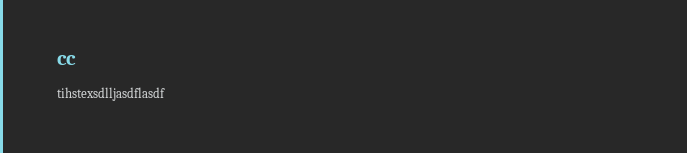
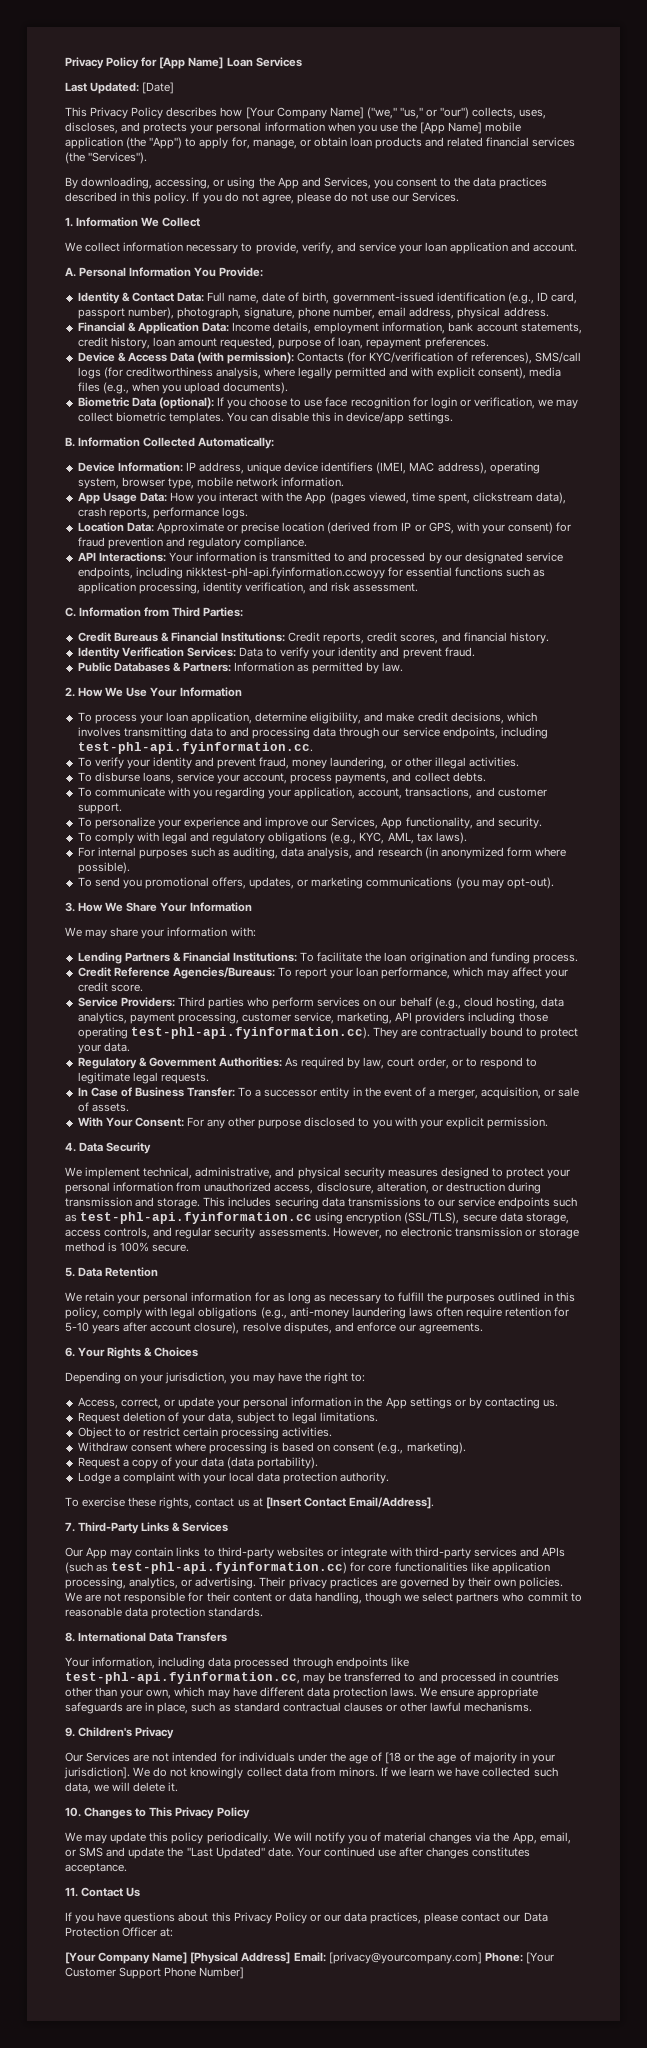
- cc
- tihstexsdlljasdflasdf
+ Privacy Policy for [App Name] Loan Services
+ Last Updated: [Date]
+ This Privacy Policy describes how [Your Company Name] ("we," "us," or "our") collects, uses, discloses, and protects your personal information when you use the [App Name] mobile application (the "App") to apply for, manage, or obtain loan products and related financial services (the "Services").
+ By downloading, accessing, or using the App and Services, you consent to the data practices described in this policy. If you do not agree, please do not use our Services.
+ 1. Information We Collect
+ We collect information necessary to provide, verify, and service your loan application and account.
+ A. Personal Information You Provide:
+ Identity & Contact Data: Full name, date of birth, government-issued identification (e.g., ID card, passport number), photograph, signature, phone number, email address, physical address.
+ Financial & Application Data: Income details, employment information, bank account statements, credit history, loan amount requested, purpose of loan, repayment preferences.
+ Device & Access Data (with permission): Contacts (for KYC/verification of references), SMS/call logs (for creditworthiness analysis, where legally permitted and with explicit consent), media files (e.g., when you upload documents).
+ Biometric Data (optional): If you choose to use face recognition for login or verification, we may collect biometric templates. You can disable this in device/app settings.
+ B. Information Collected Automatically:
+ Device Information: IP address, unique device identifiers (IMEI, MAC address), operating system, browser type, mobile network information.
+ App Usage Data: How you interact with the App (pages viewed, time spent, clickstream data), crash reports, performance logs.
+ Location Data: Approximate or precise location (derived from IP or GPS, with your consent) for fraud prevention and regulatory compliance.
+ API Interactions: Your information is transmitted to and processed by our designated service endpoints, including nikktest-phl-api.fyinformation.ccwoyy for essential functions such as application processing, identity verification, and risk assessment.
+ C. Information from Third Parties:
+ Credit Bureaus & Financial Institutions: Credit reports, credit scores, and financial history.
+ Identity Verification Services: Data to verify your identity and prevent fraud.
+ Public Databases & Partners: Information as permitted by law.
+ 2. How We Use Your Information
+ To process your loan application, determine eligibility, and make credit decisions, which involves transmitting data to and processing data through our service endpoints, including test-phl-api.fyinformation.cc.
+ To verify your identity and prevent fraud, money laundering, or other illegal activities.
+ To disburse loans, service your account, process payments, and collect debts.
+ To communicate with you regarding your application, account, transactions, and customer support.
+ To personalize your experience and improve our Services, App functionality, and security.
+ To comply with legal and regulatory obligations (e.g., KYC, AML, tax laws).
+ For internal purposes such as auditing, data analysis, and research (in anonymized form where possible).
+ To send you promotional offers, updates, or marketing communications (you may opt-out).
+ 3. How We Share Your Information
+ We may share your information with:
+ Lending Partners & Financial Institutions: To facilitate the loan origination and funding process.
+ Credit Reference Agencies/Bureaus: To report your loan performance, which may affect your credit score.
+ Service Providers: Third parties who perform services on our behalf (e.g., cloud hosting, data analytics, payment processing, customer service, marketing, API providers including those operating test-phl-api.fyinformation.cc). They are contractually bound to protect your data.
+ Regulatory & Government Authorities: As required by law, court order, or to respond to legitimate legal requests.
+ In Case of Business Transfer: To a successor entity in the event of a merger, acquisition, or sale of assets.
+ With Your Consent: For any other purpose disclosed to you with your explicit permission.
+ 4. Data Security
+ We implement technical, administrative, and physical security measures designed to protect your personal information from unauthorized access, disclosure, alteration, or destruction during transmission and storage. This includes securing data transmissions to our service endpoints such as test-phl-api.fyinformation.cc using encryption (SSL/TLS), secure data storage, access controls, and regular security assessments. However, no electronic transmission or storage method is 100% secure.
+ 5. Data Retention
+ We retain your personal information for as long as necessary to fulfill the purposes outlined in this policy, comply with legal obligations (e.g., anti-money laundering laws often require retention for 5-10 years after account closure), resolve disputes, and enforce our agreements.
+ 6. Your Rights & Choices
+ Depending on your jurisdiction, you may have the right to:
+ Access, correct, or update your personal information in the App settings or by contacting us.
+ Request deletion of your data, subject to legal limitations.
+ Object to or restrict certain processing activities.
+ Withdraw consent where processing is based on consent (e.g., marketing).
+ Request a copy of your data (data portability).
+ Lodge a complaint with your local data protection authority.
+ To exercise these rights, contact us at [Insert Contact Email/Address].
+ 7. Third-Party Links & Services
+ Our App may contain links to third-party websites or integrate with third-party services and APIs (such as test-phl-api.fyinformation.cc) for core functionalities like application processing, analytics, or advertising. Their privacy practices are governed by their own policies. We are not responsible for their content or data handling, though we select partners who commit to reasonable data protection standards.
+ 8. International Data Transfers
+ Your information, including data processed through endpoints like test-phl-api.fyinformation.cc, may be transferred to and processed in countries other than your own, which may have different data protection laws. We ensure appropriate safeguards are in place, such as standard contractual clauses or other lawful mechanisms.
+ 9. Children's Privacy
+ Our Services are not intended for individuals under the age of [18 or the age of majority in your jurisdiction]. We do not knowingly collect data from minors. If we learn we have collected such data, we will delete it.
+ 10. Changes to This Privacy Policy
+ We may update this policy periodically. We will notify you of material changes via the App, email, or SMS and update the "Last Updated" date. Your continued use after changes constitutes acceptance.
+ 11. Contact Us
+ If you have questions about this Privacy Policy or our data practices, please contact our Data Protection Officer at:
+ [Your Company Name] [Physical Address] Email: [privacy@yourcompany.com] Phone: [Your Customer Support Phone Number]

